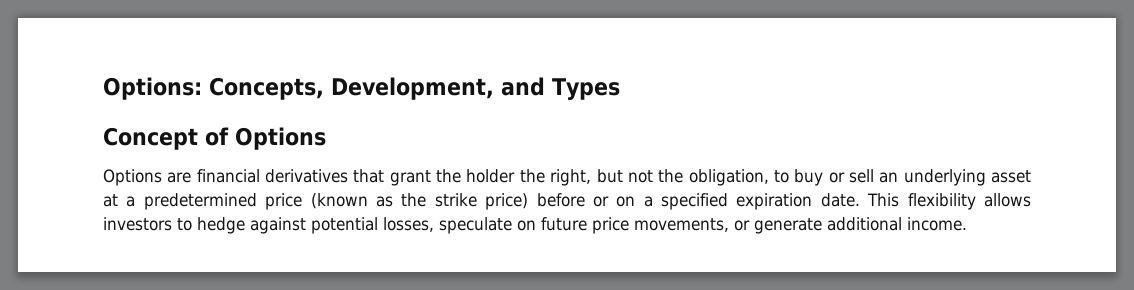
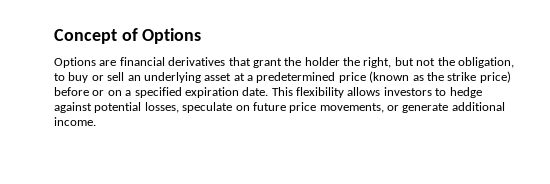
- Options: Concepts, Development, and Types

